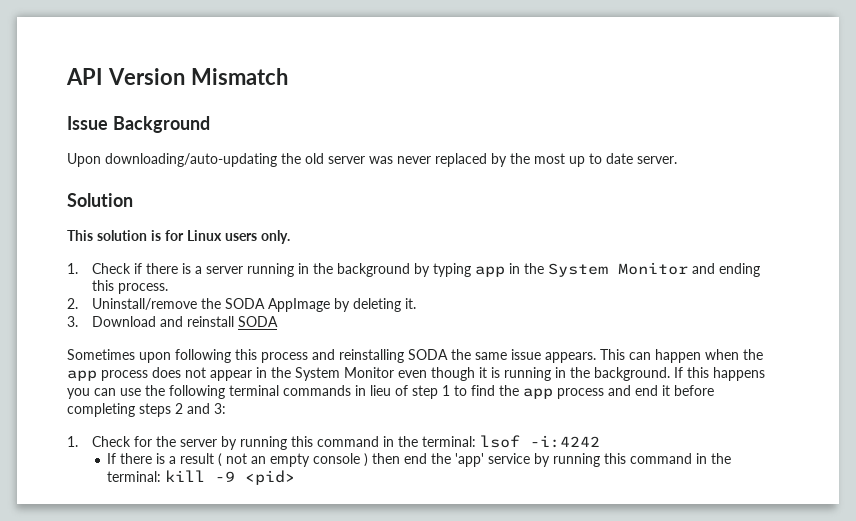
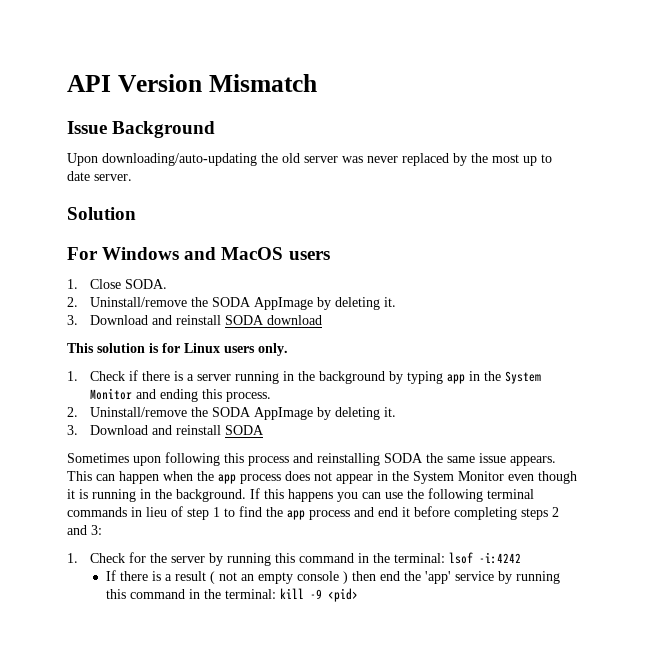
+ For Windows and MacOS users
+ 1. Close SODA.
+ 2. Uninstall/remove the SODA AppImage by deleting it.
+ 3. Download and reinstall SODA download

